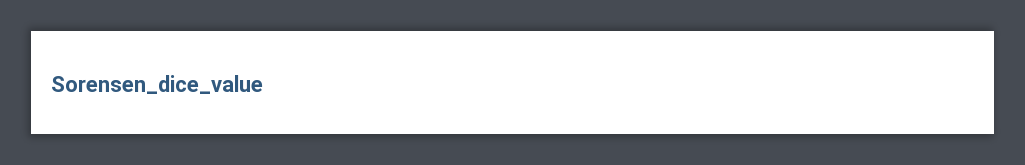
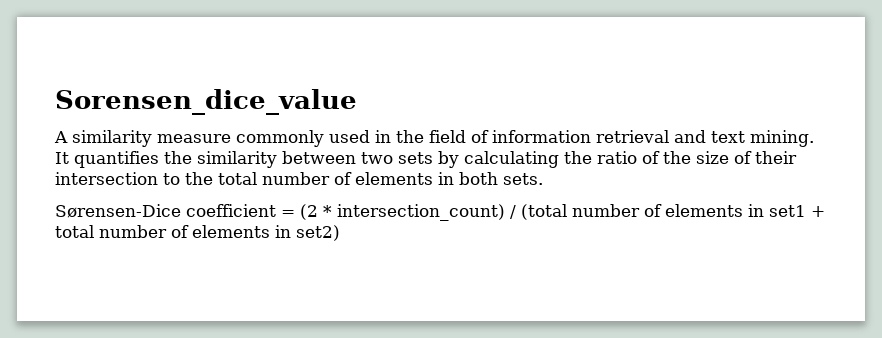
+ A similarity measure commonly used in the field of information retrieval and text mining. It quantifies the similarity between two sets by calculating the ratio of the size of their intersection to the total number of elements in both sets.
+ Sørensen-Dice coefficient = (2 * intersection_count) / (total number of elements in set1 + total number of elements in set2)

